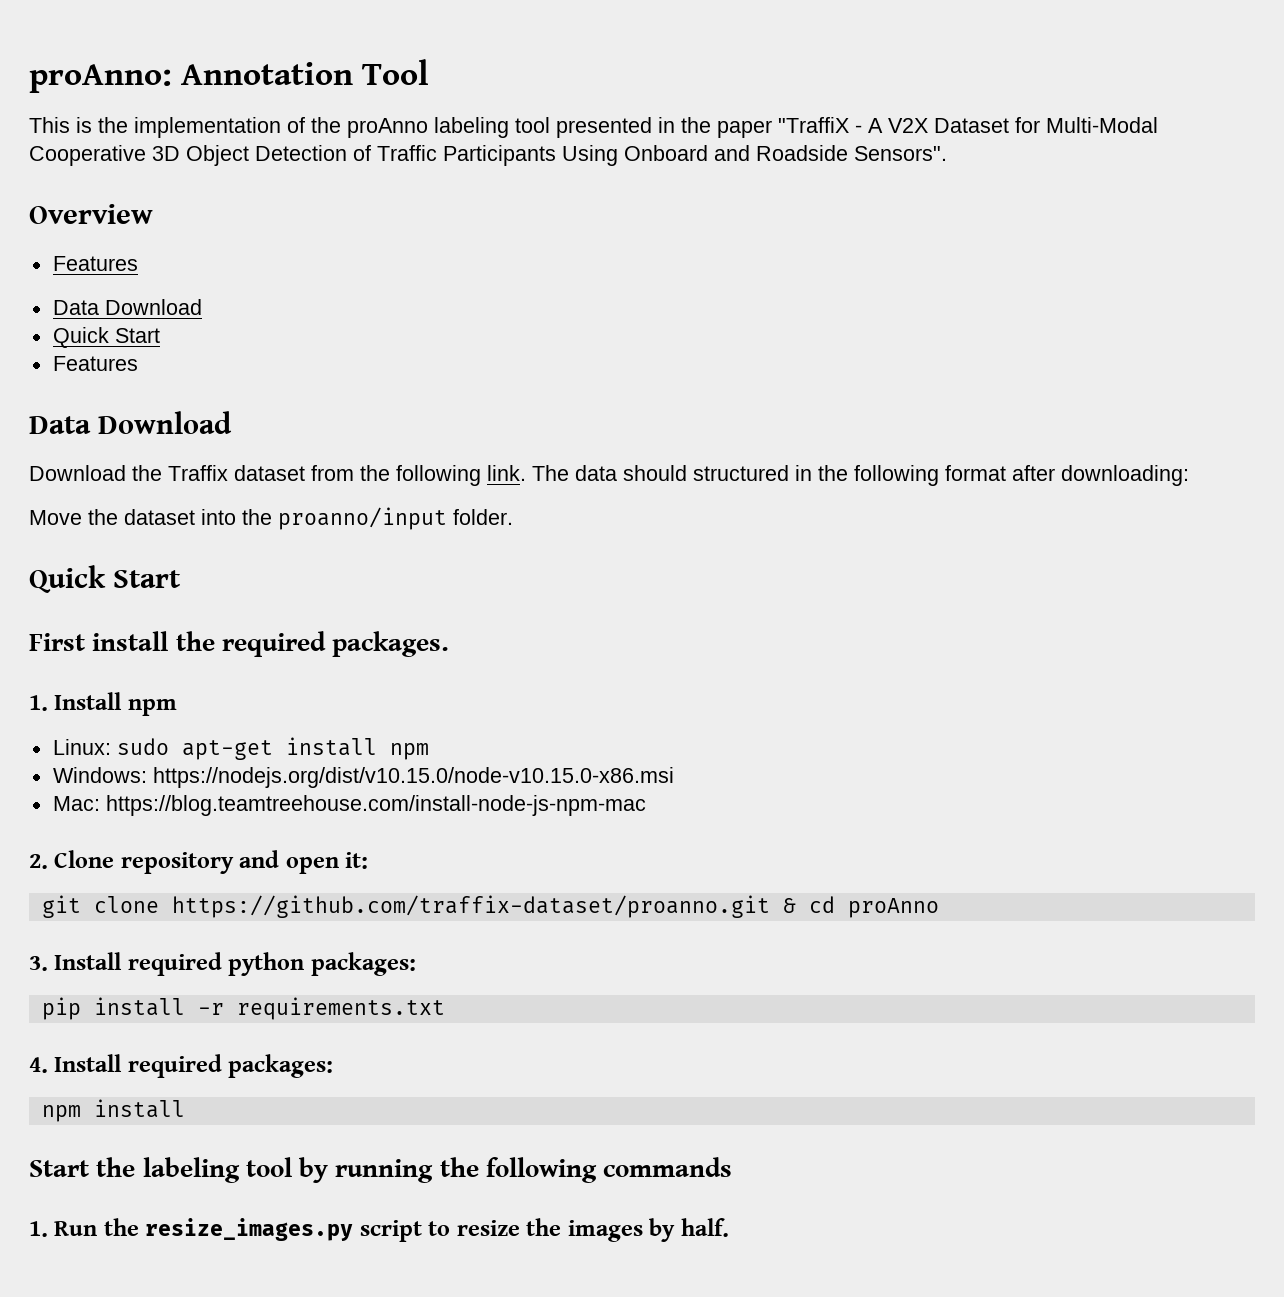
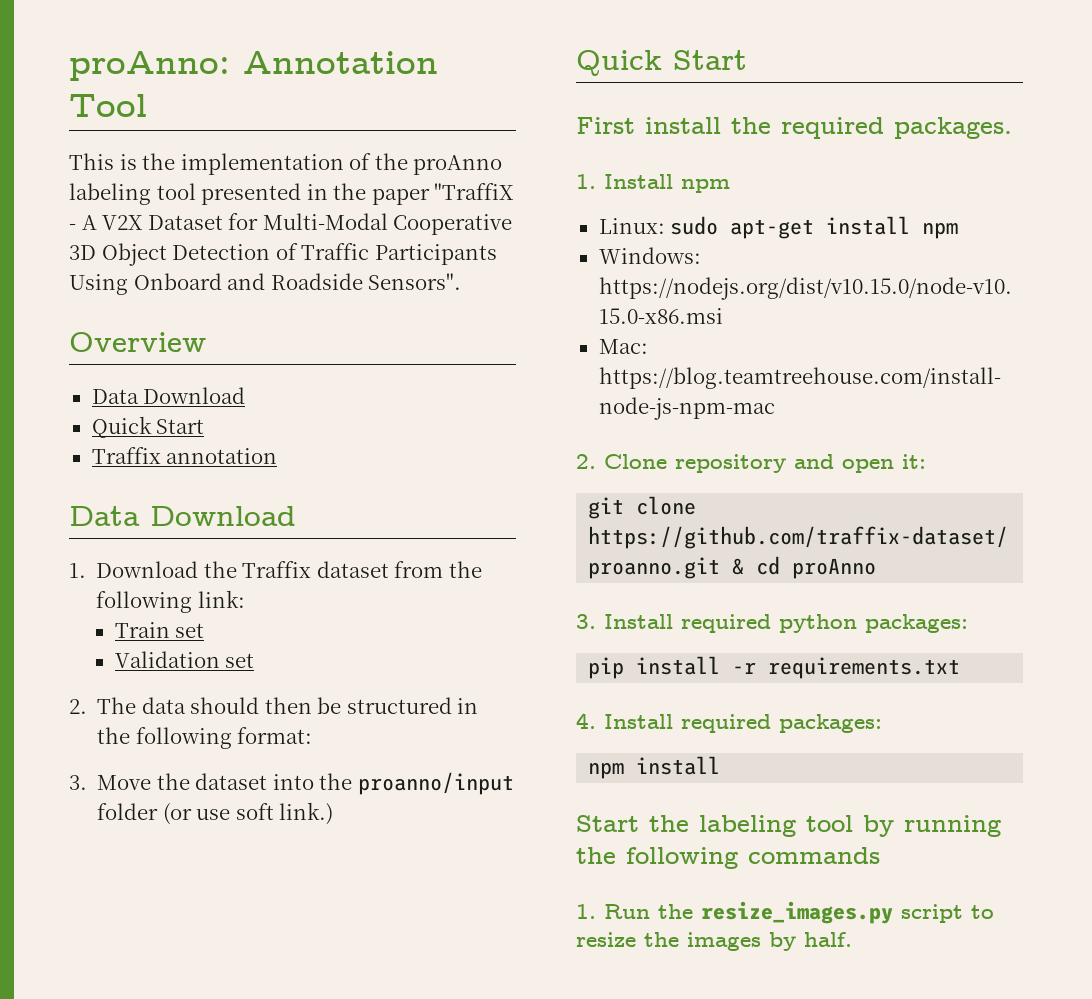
  Overview
- Features
  Data Download
  Quick Start
- Features
+ Traffix annotation
  Data Download
- Download the Traffix dataset from the following link. The data should structured in the following format after downloading:
- Move the dataset into the proanno/input folder.
+ 1. Download the Traffix dataset from the following link:
+ Train set
+ Validation set
+ 2. The data should then be structured in the following format:
+ 3. Move the dataset into the proanno/input folder (or use soft link.)

